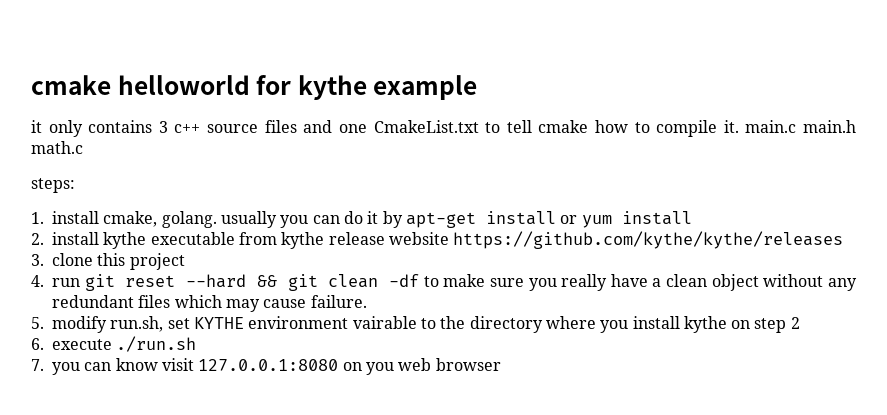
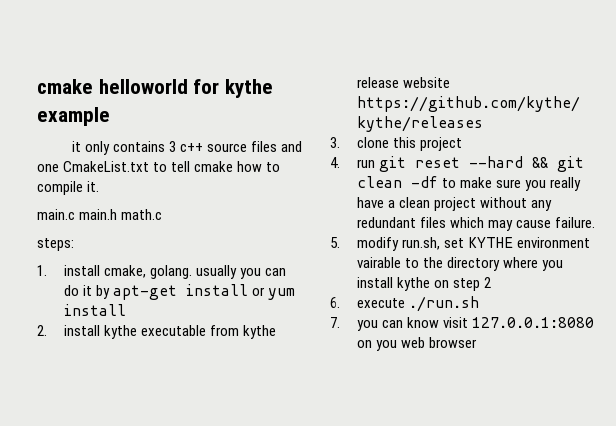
- it only contains 3 c++ source files and one CmakeList.txt to tell cmake how to compile it. main.c main.h math.c
+ it only contains 3 c++ source files and one CmakeList.txt to tell cmake how to compile it.
+ main.c main.h math.c
- 4. run git reset --hard && git clean -df to make sure you really have a clean object without any redundant files which may cause failure.
+ 4. run git reset --hard && git clean -df to make sure you really have a clean project without any redundant files which may cause failure.

